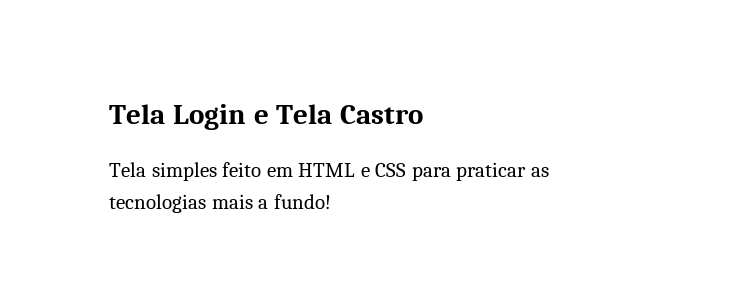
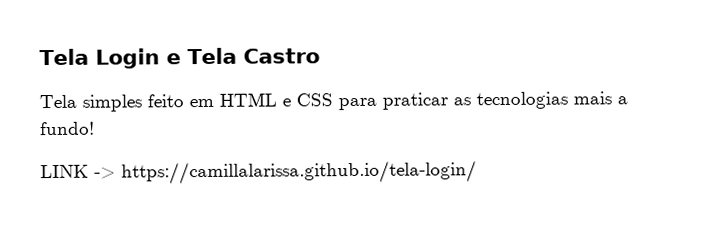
+ LINK -> https://camillalarissa.github.io/tela-login/

